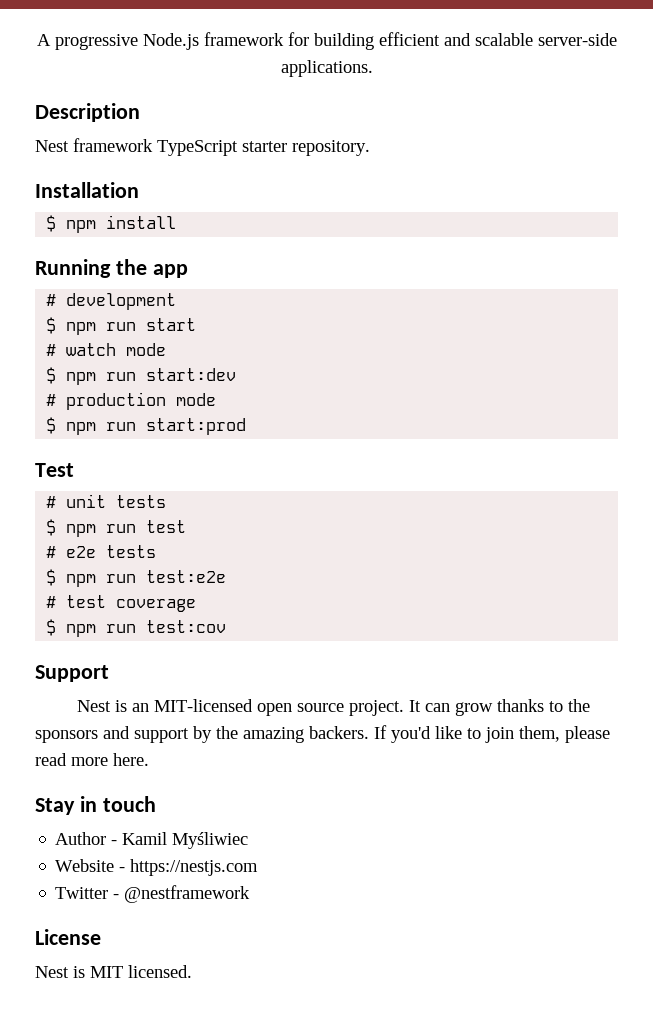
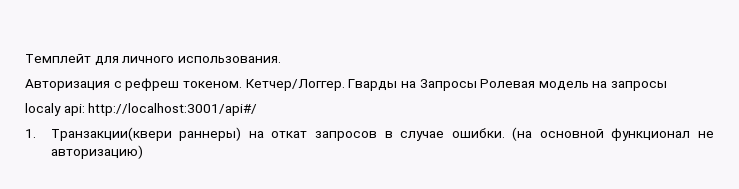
- A progressive Node.js framework for building efficient and scalable server-side applications.
- Description
- Nest framework TypeScript starter repository.
- Installation
- $ npm install
- Running the app
- # development
- $ npm run start
- # watch mode
- $ npm run start:dev
- # production mode
- $ npm run start:prod
- Test
- # unit tests
- $ npm run test
- # e2e tests
- $ npm run test:e2e
- # test coverage
- $ npm run test:cov
- Support
- Nest is an MIT-licensed open source project. It can grow thanks to the sponsors and support by the amazing backers. If you'd like to join them, please read more here.
- Stay in touch
- Author - Kamil Myśliwiec
- Website - https://nestjs.com
- Twitter - @nestframework
- License
- Nest is MIT licensed.
+ Темплейт для личного использования.
+ Авторизация с рефреш токеном. Кетчер/Логгер. Гварды на Запросы Ролевая модель на запросы
+ localy api: http://localhost:3001/api#/
+ 1. Транзакции(квери раннеры) на откат запросов в случае ошибки. (на основной функционал не авторизацию)

